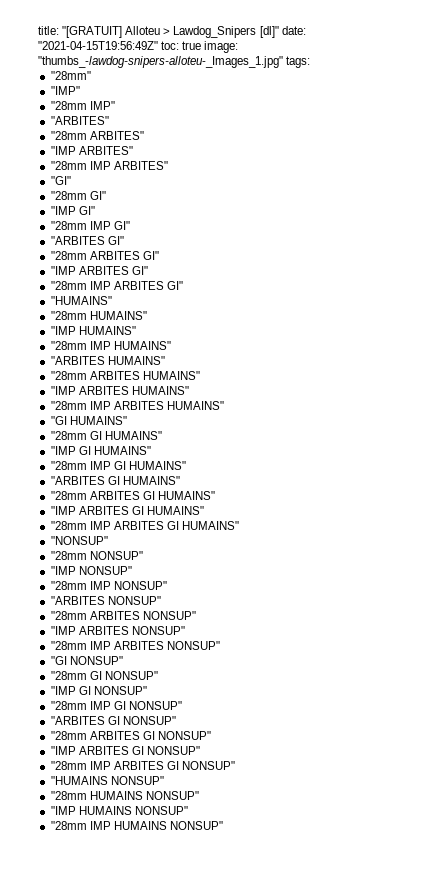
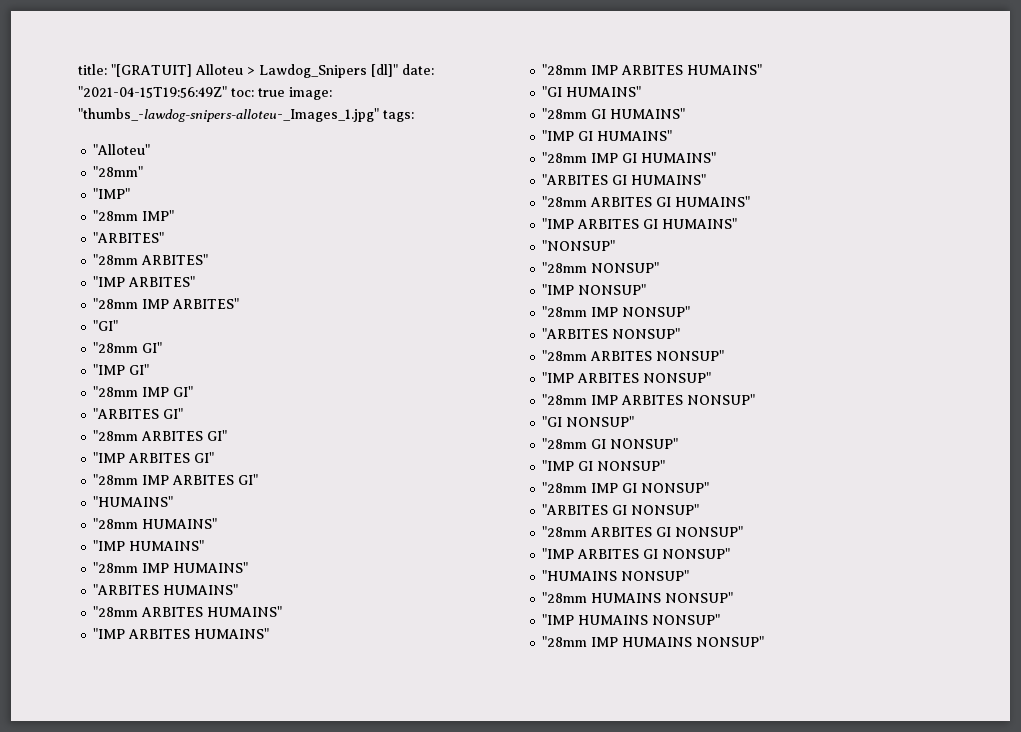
+ "Alloteu"
- "28mm IMP ARBITES GI HUMAINS"
- "28mm IMP ARBITES GI NONSUP"

